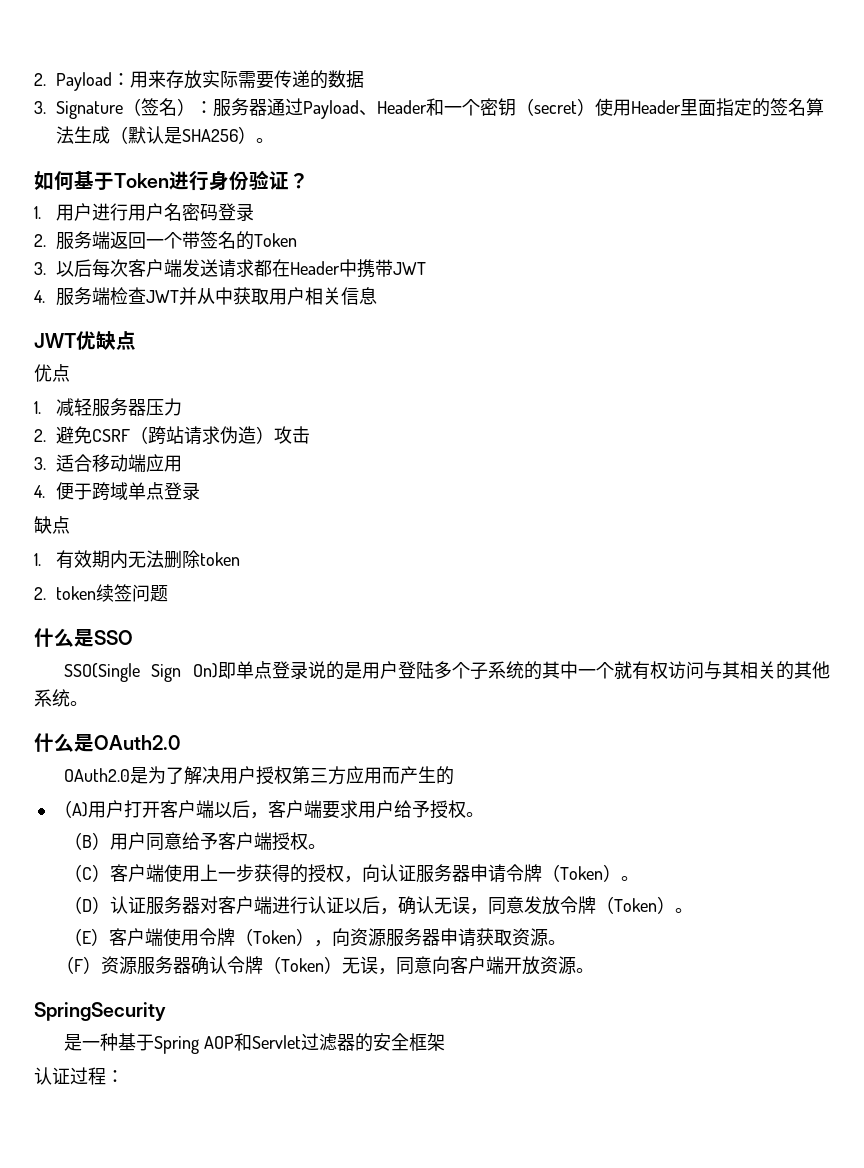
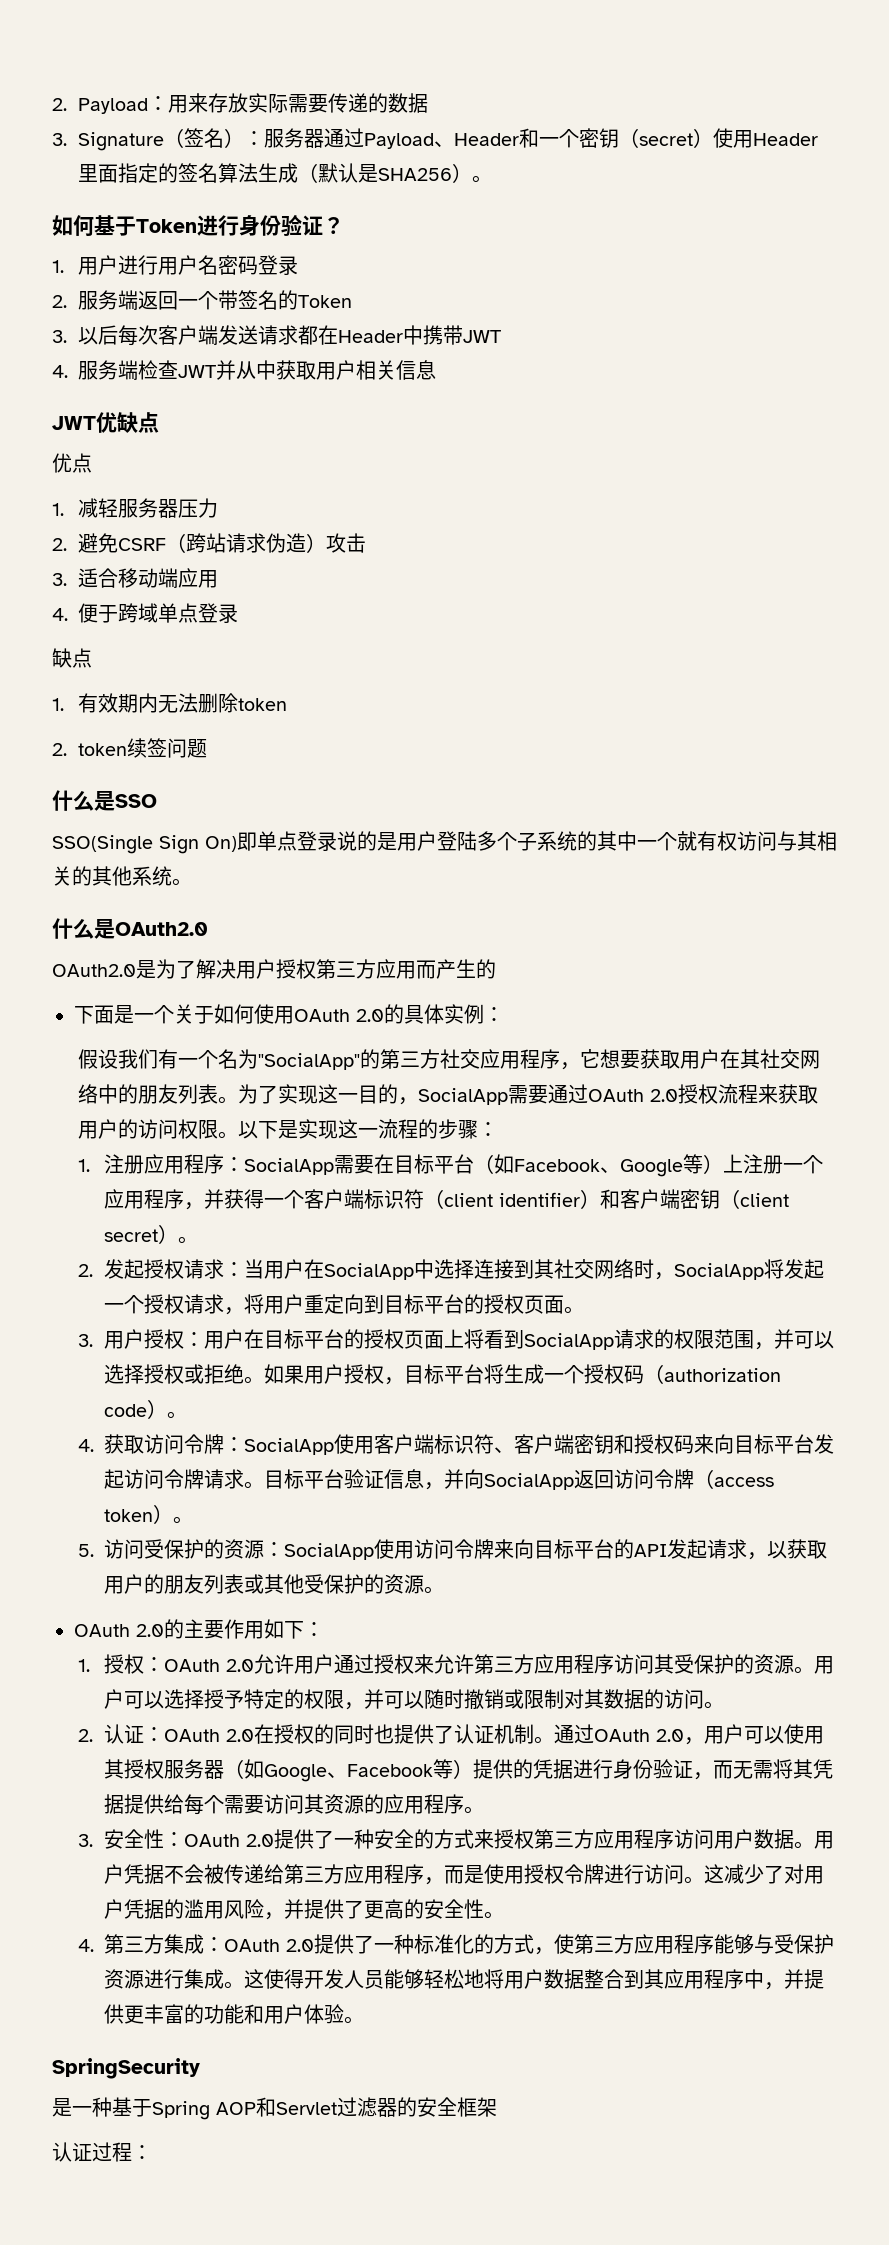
- （A)用户打开客户端以后，客户端要求用户给予授权。
- （B）用户同意给予客户端授权。
- （C）客户端使用上一步获得的授权，向认证服务器申请令牌（Token）。
- （D）认证服务器对客户端进行认证以后，确认无误，同意发放令牌（Token）。
- （E）客户端使用令牌（Token），向资源服务器申请获取资源。
- （F）资源服务器确认令牌（Token）无误，同意向客户端开放资源。
+ 下面是一个关于如何使用OAuth 2.0的具体实例：
+ 假设我们有一个名为"SocialApp"的第三方社交应用程序，它想要获取用户在其社交网络中的朋友列表。为了实现这一目的，SocialApp需要通过OAuth 2.0授权流程来获取用户的访问权限。以下是实现这一流程的步骤：
+ 1.注册应用程序：SocialApp需要在目标平台（如Facebook、Google等）上注册一个应用程序，并获得一个客户端标识符（client identifier）和客户端密钥（client secret）。
+ 2.发起授权请求：当用户在SocialApp中选择连接到其社交网络时，SocialApp将发起一个授权请求，将用户重定向到目标平台的授权页面。
+ 3.用户授权：用户在目标平台的授权页面上将看到SocialApp请求的权限范围，并可以选择授权或拒绝。如果用户授权，目标平台将生成一个授权码（authorization code）。
+ 4.获取访问令牌：SocialApp使用客户端标识符、客户端密钥和授权码来向目标平台发起访问令牌请求。目标平台验证信息，并向SocialApp返回访问令牌（access token）。
+ 5.访问受保护的资源：SocialApp使用访问令牌来向目标平台的API发起请求，以获取用户的朋友列表或其他受保护的资源。
+ OAuth 2.0的主要作用如下：
+ 1.授权：OAuth 2.0允许用户通过授权来允许第三方应用程序访问其受保护的资源。用户可以选择授予特定的权限，并可以随时撤销或限制对其数据的访问。
+ 2.认证：OAuth 2.0在授权的同时也提供了认证机制。通过OAuth 2.0，用户可以使用其授权服务器（如Google、Facebook等）提供的凭据进行身份验证，而无需将其凭据提供给每个需要访问其资源的应用程序。
+ 3.安全性：OAuth 2.0提供了一种安全的方式来授权第三方应用程序访问用户数据。用户凭据不会被传递给第三方应用程序，而是使用授权令牌进行访问。这减少了对用户凭据的滥用风险，并提供了更高的安全性。
+ 4.第三方集成：OAuth 2.0提供了一种标准化的方式，使第三方应用程序能够与受保护资源进行集成。这使得开发人员能够轻松地将用户数据整合到其应用程序中，并提供更丰富的功能和用户体验。

